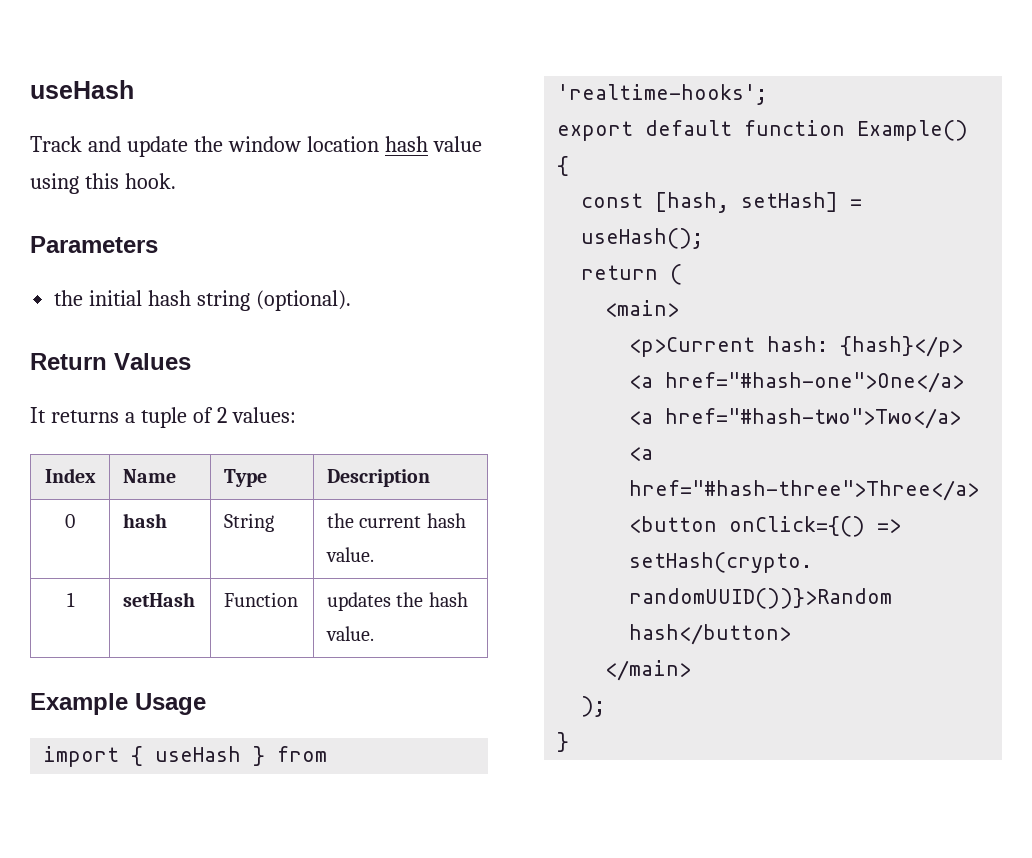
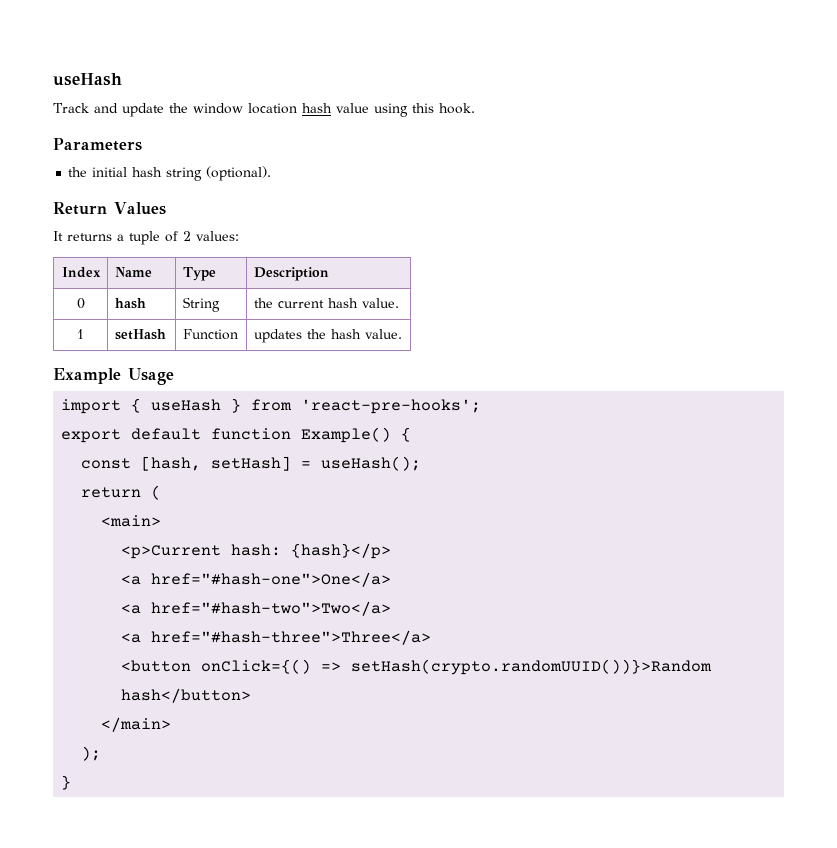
- import { useHash } from 'realtime-hooks';
+ import { useHash } from 'react-pre-hooks';

